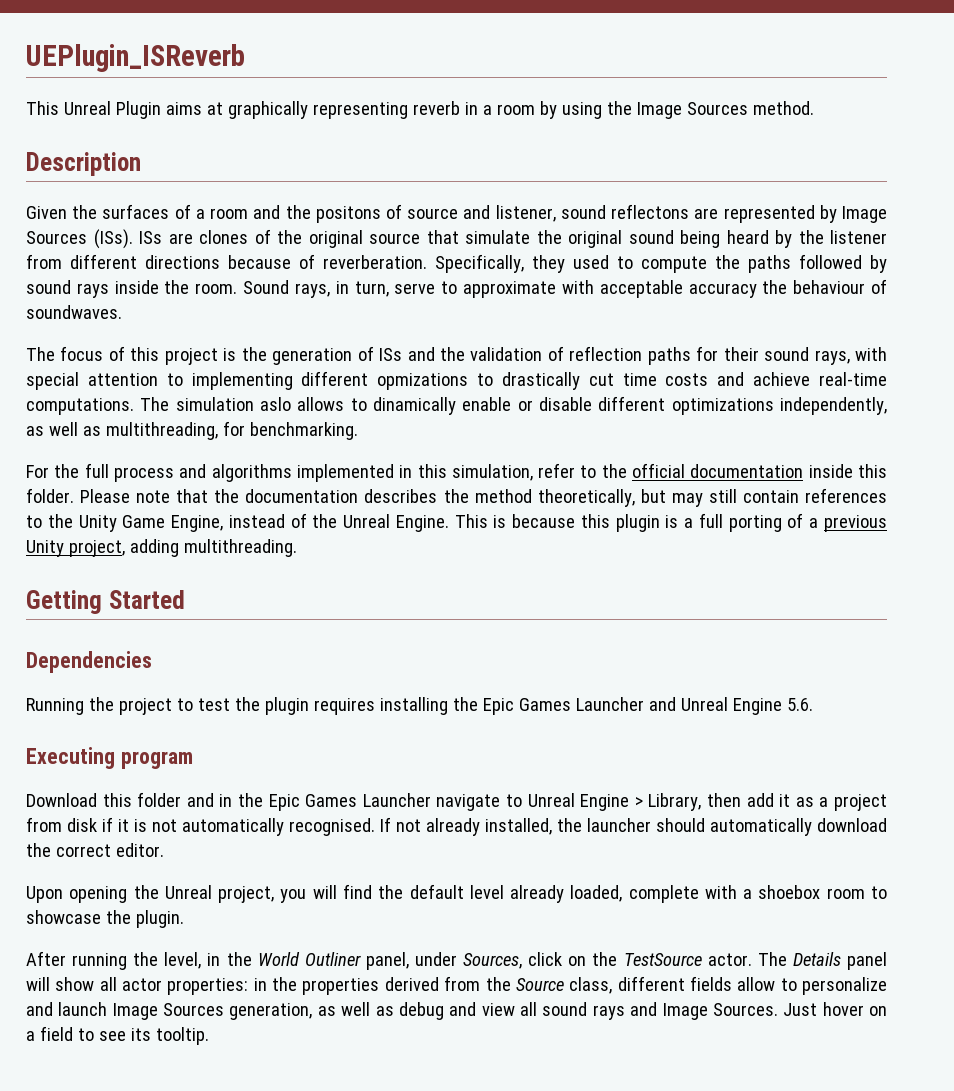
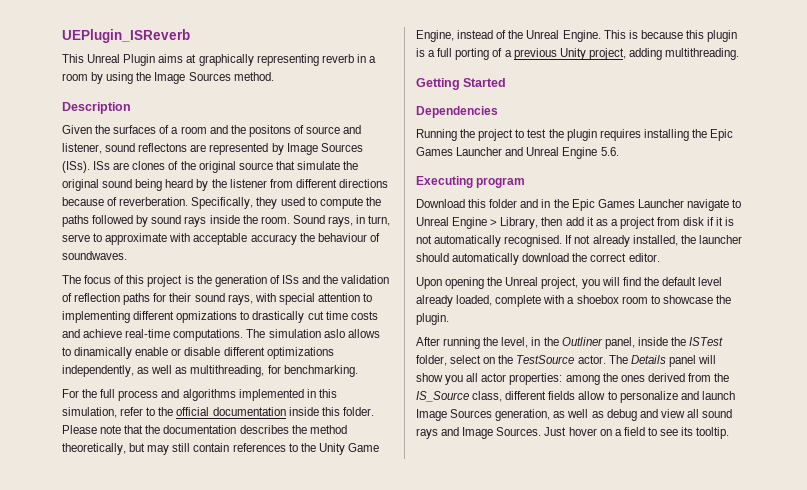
- After running the level, in the World Outliner panel, under Sources, click on the TestSource actor.
+ After running the level, in the Outliner panel, inside the ISTest folder, select on the TestSource actor.
- The Details panel will show all actor properties: in the properties derived from the Source class, different fields allow to personalize and launch Image Sources generation, as well as debug and view all sound rays and Image Sources.
+ The Details panel will show you all actor properties: among the ones derived from the IS_Source class, different fields allow to personalize and launch Image Sources generation, as well as debug and view all sound rays and Image Sources.

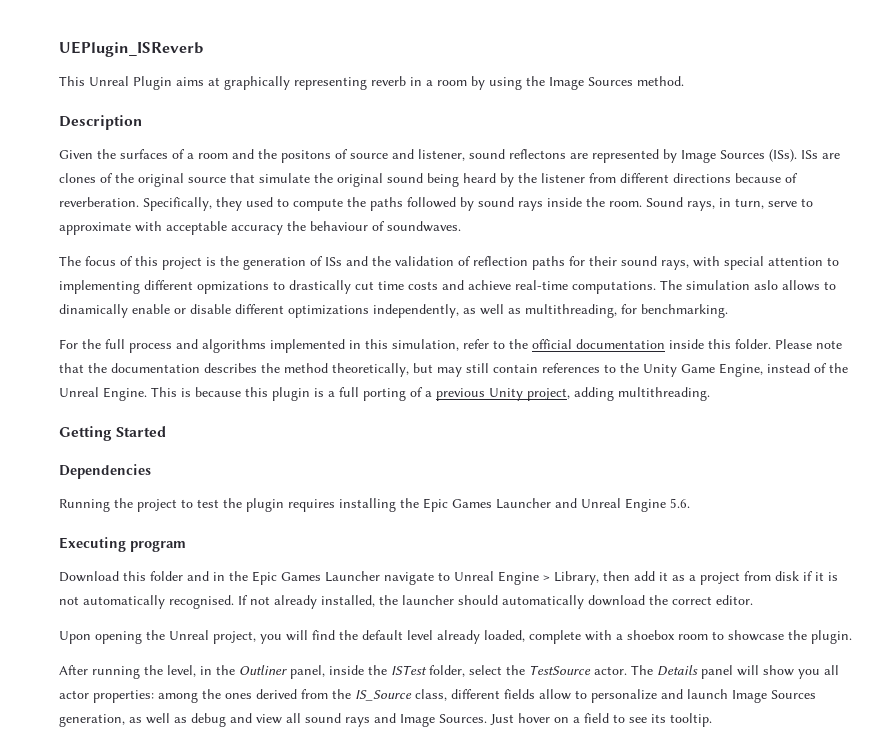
- After running the level, in the Outliner panel, inside the ISTest folder, select on the TestSource actor.
+ After running the level, in the Outliner panel, inside the ISTest folder, select the TestSource actor.

